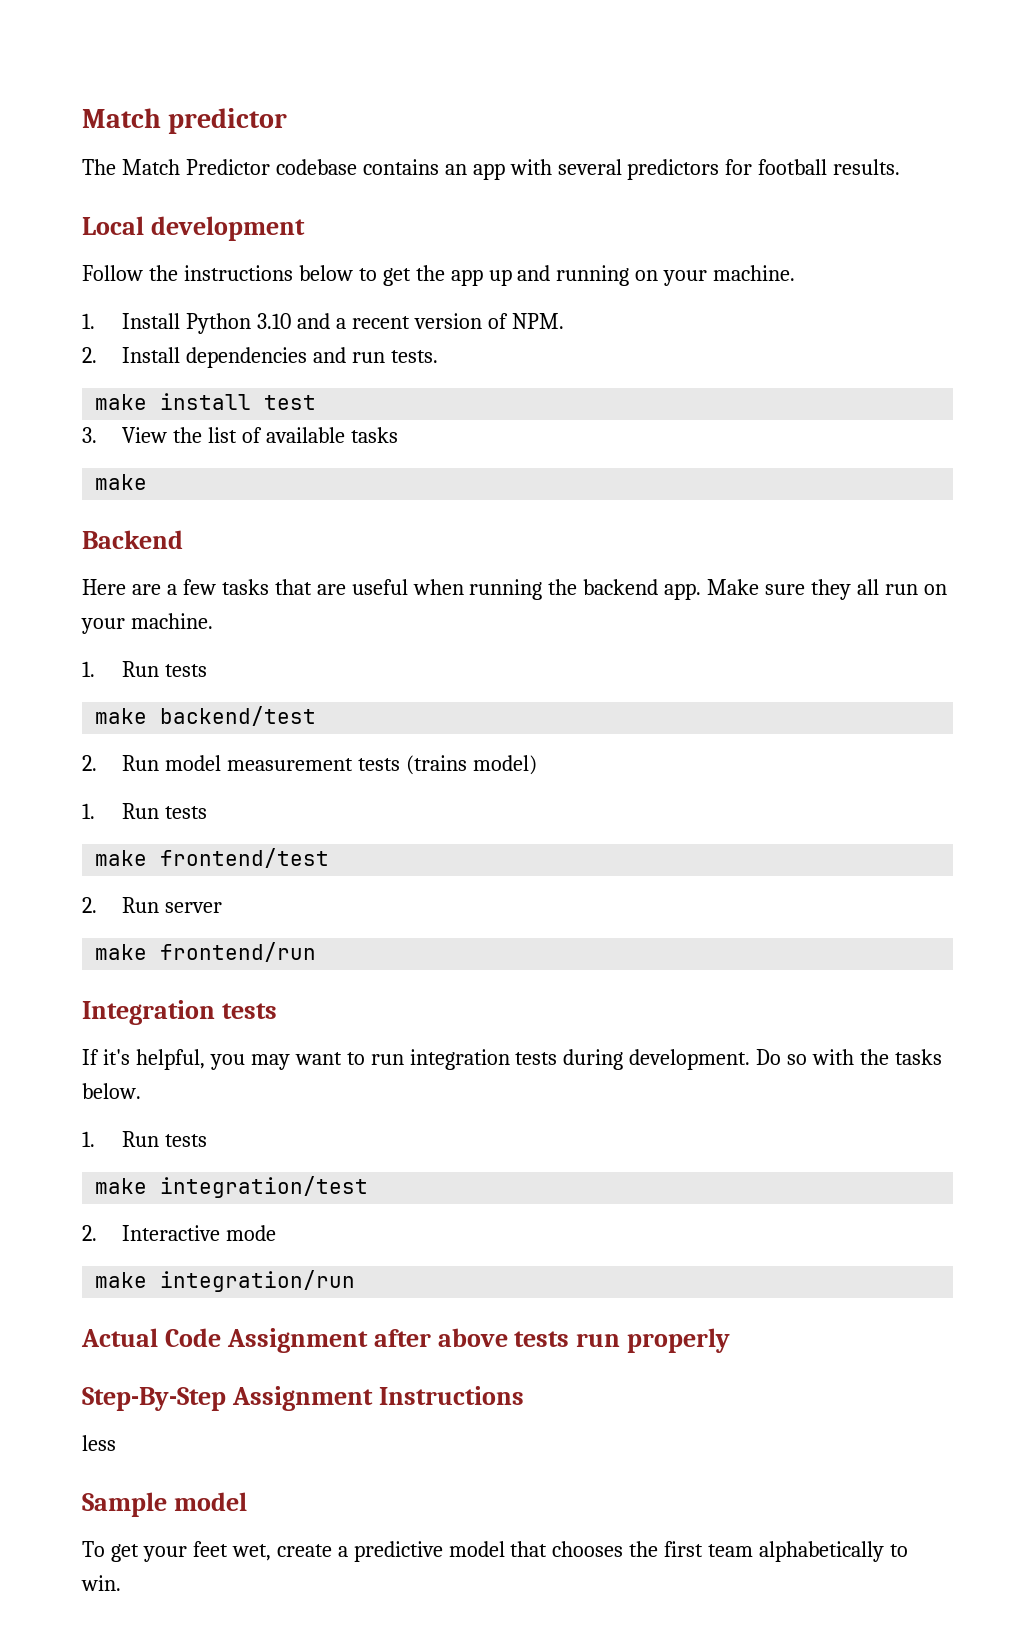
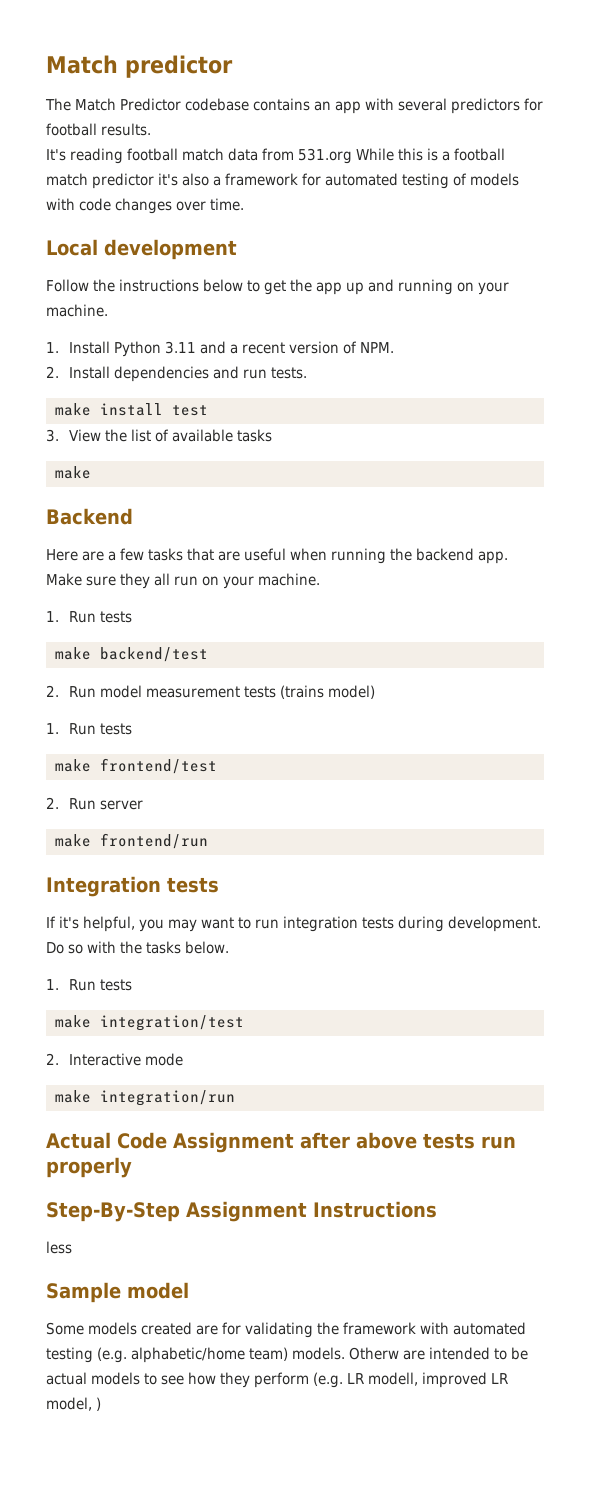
+ It's reading football match data from 531.org While this is a football match predictor it's also a framework for automated testing of models with code changes over time.
- 1. Install Python 3.10 and a recent version of NPM.
+ 1. Install Python 3.11 and a recent version of NPM.
- To get your feet wet, create a predictive model that chooses the first team alphabetically to win.
+ Some models created are for validating the framework with automated testing (e.g. alphabetic/home team) models. Otherw are intended to be actual models to see how they perform (e.g. LR modell, improved LR model, )

